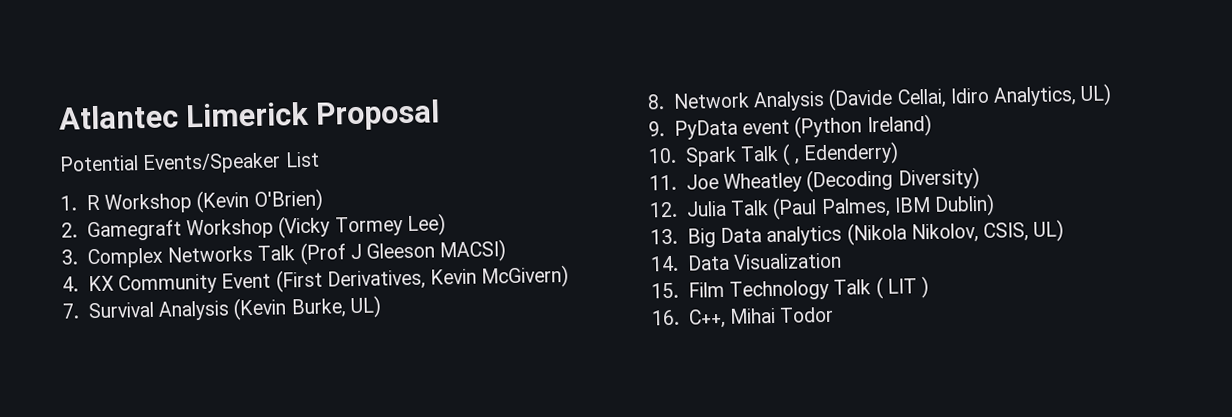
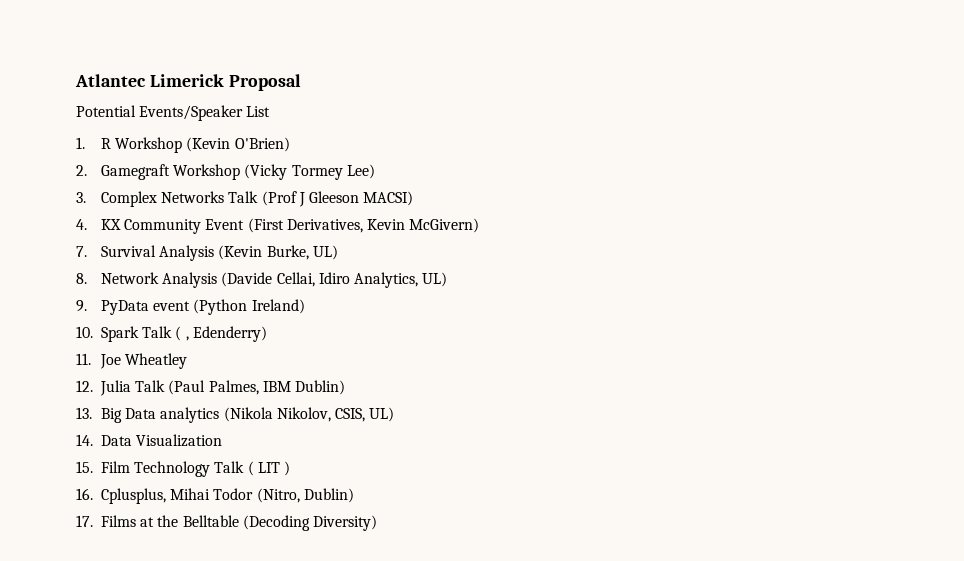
- 11. Joe Wheatley (Decoding Diversity)
+ 11. Joe Wheatley
- 16. C++, Mihai Todor
+ 16. Cplusplus, Mihai Todor (Nitro, Dublin)
+ 17. Films at the Belltable (Decoding Diversity)

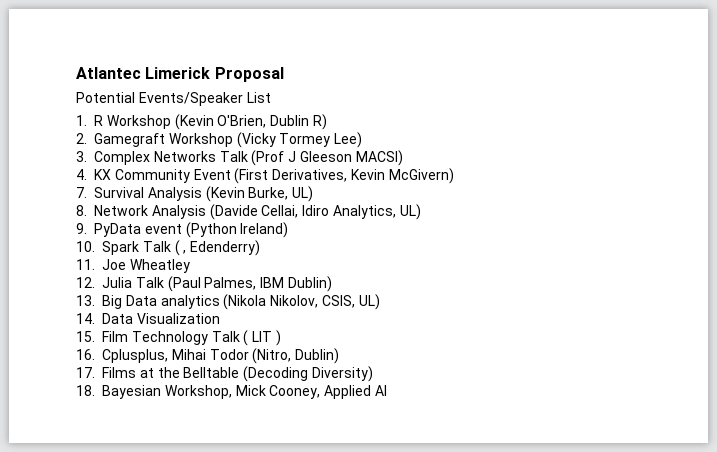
- 1. R Workshop (Kevin O'Brien)
+ 1. R Workshop (Kevin O'Brien, Dublin R)
+ 18. Bayesian Workshop, Mick Cooney, Applied AI

